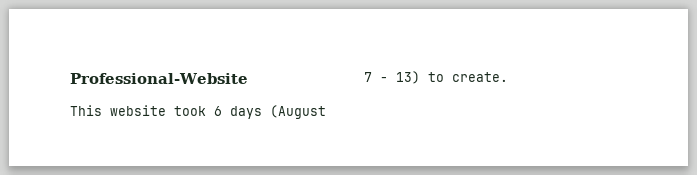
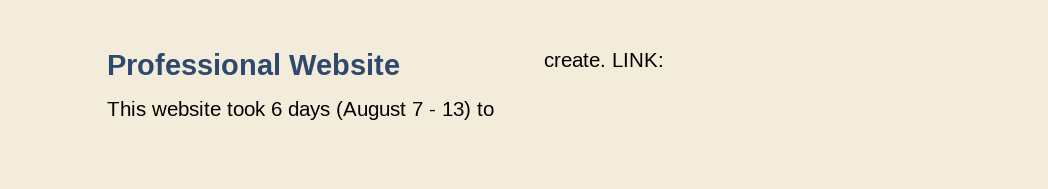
- Professional-Website
+ Professional Website
+ LINK:

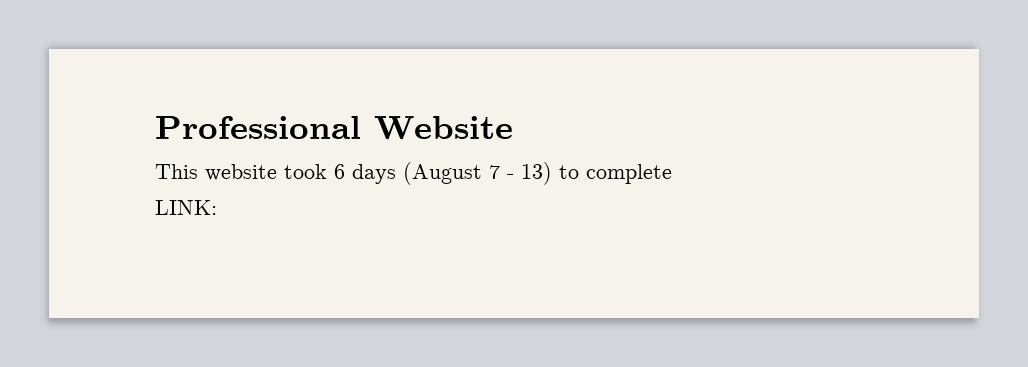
- This website took 6 days (August 7 - 13) to create. LINK:
+ This website took 6 days (August 7 - 13) to complete
+ LINK:

